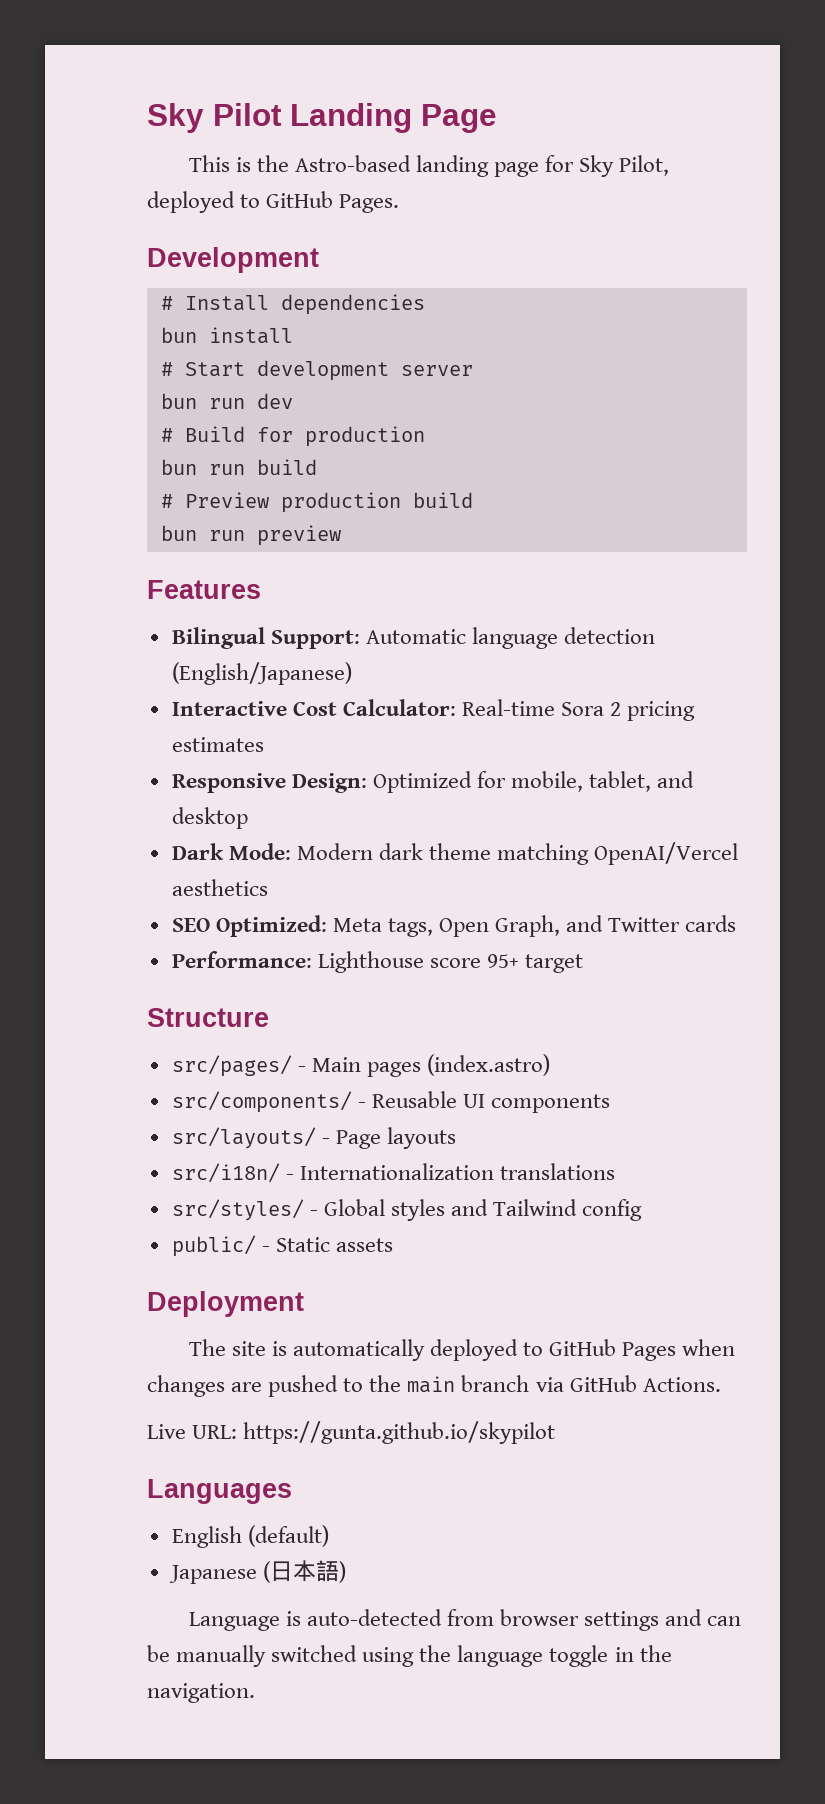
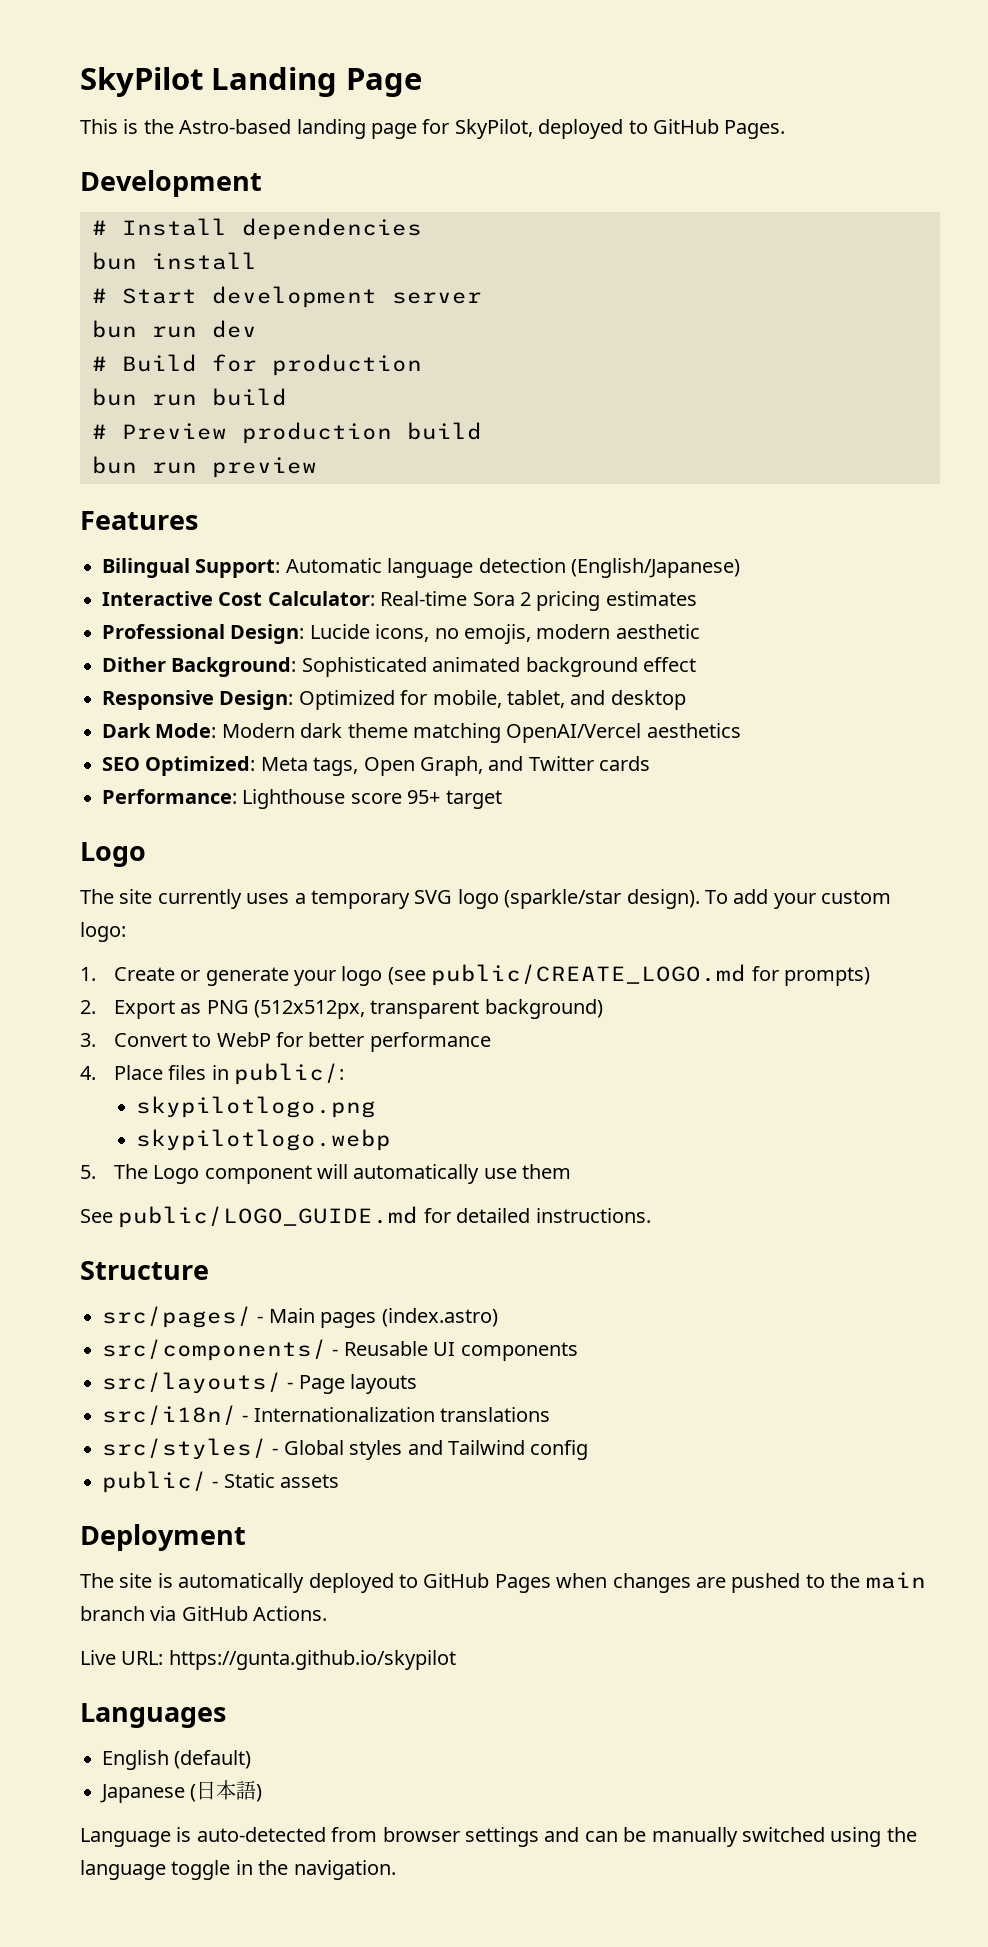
- Sky Pilot Landing Page
+ SkyPilot Landing Page
- This is the Astro-based landing page for Sky Pilot, deployed to GitHub Pages.
+ This is the Astro-based landing page for SkyPilot, deployed to GitHub Pages.
+ Professional Design: Lucide icons, no emojis, modern aesthetic
+ Dither Background: Sophisticated animated background effect
  Performance: Lighthouse score 95+ target
+ Logo
+ The site currently uses a temporary SVG logo (sparkle/star design). To add your custom logo:
+ 1. Create or generate your logo (see public/CREATE_LOGO.md for prompts)
+ 2. Export as PNG (512x512px, transparent background)
+ 3. Convert to WebP for better performance
+ 4. Place files in public/:
+ skypilotlogo.png
+ skypilotlogo.webp
+ 5. The Logo component will automatically use them
+ See public/LOGO_GUIDE.md for detailed instructions.

